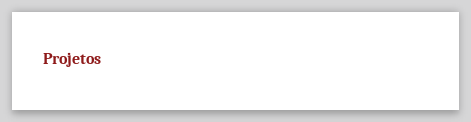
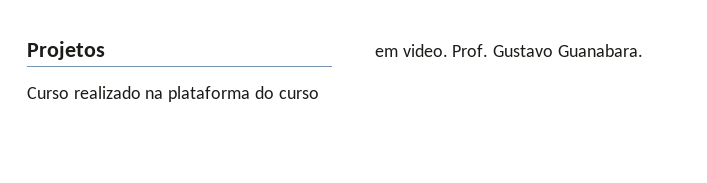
+ Curso realizado na plataforma do curso em video. Prof. Gustavo Guanabara.

